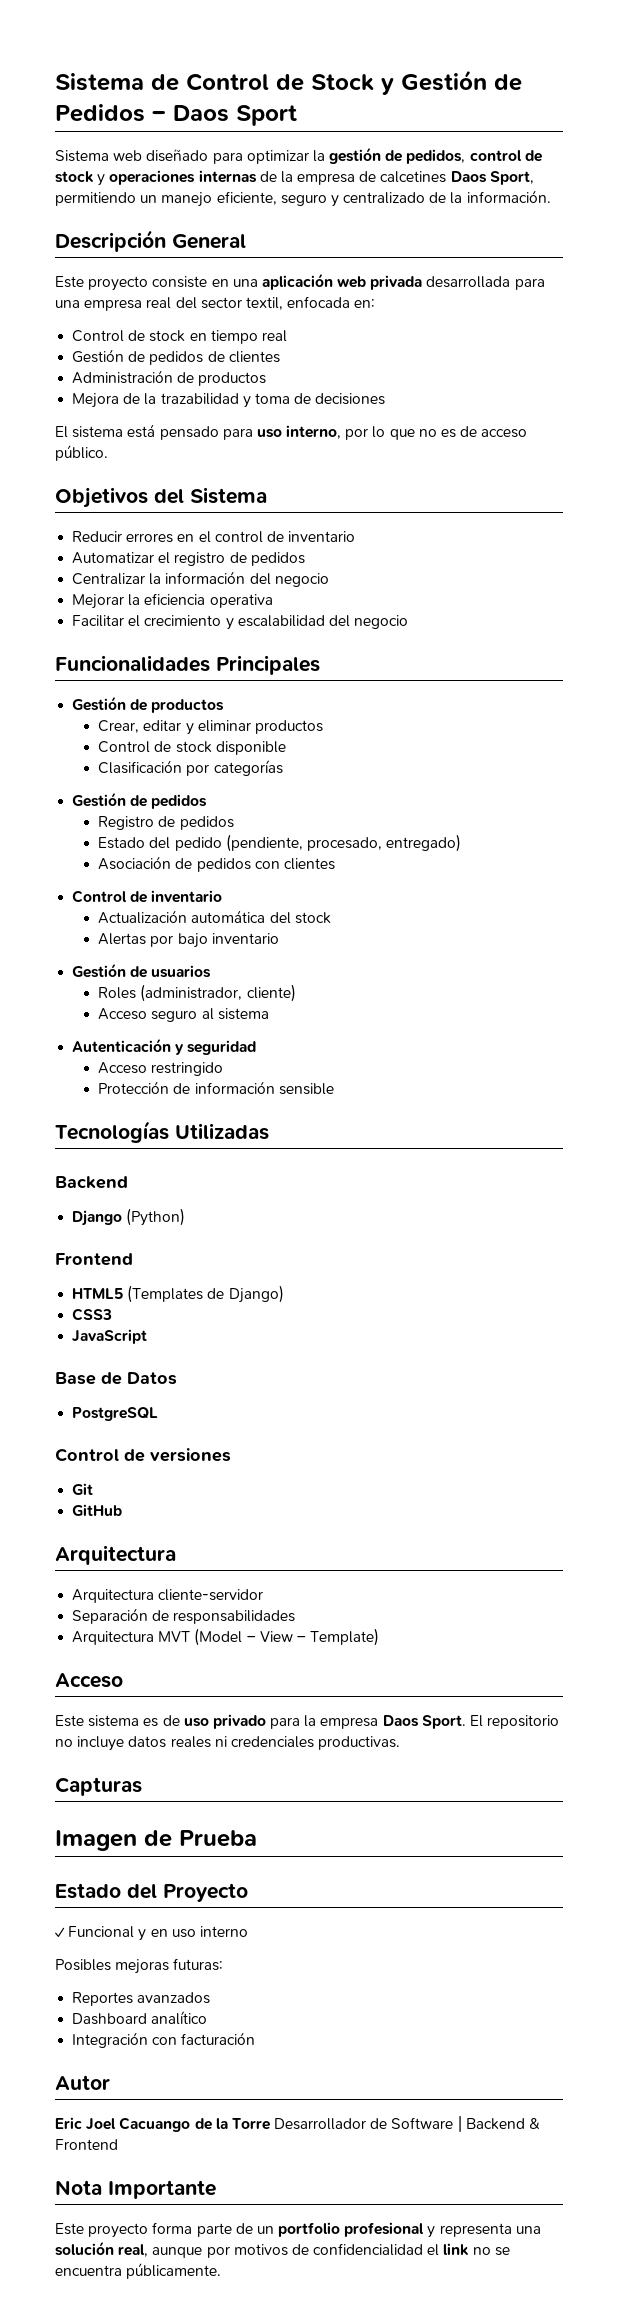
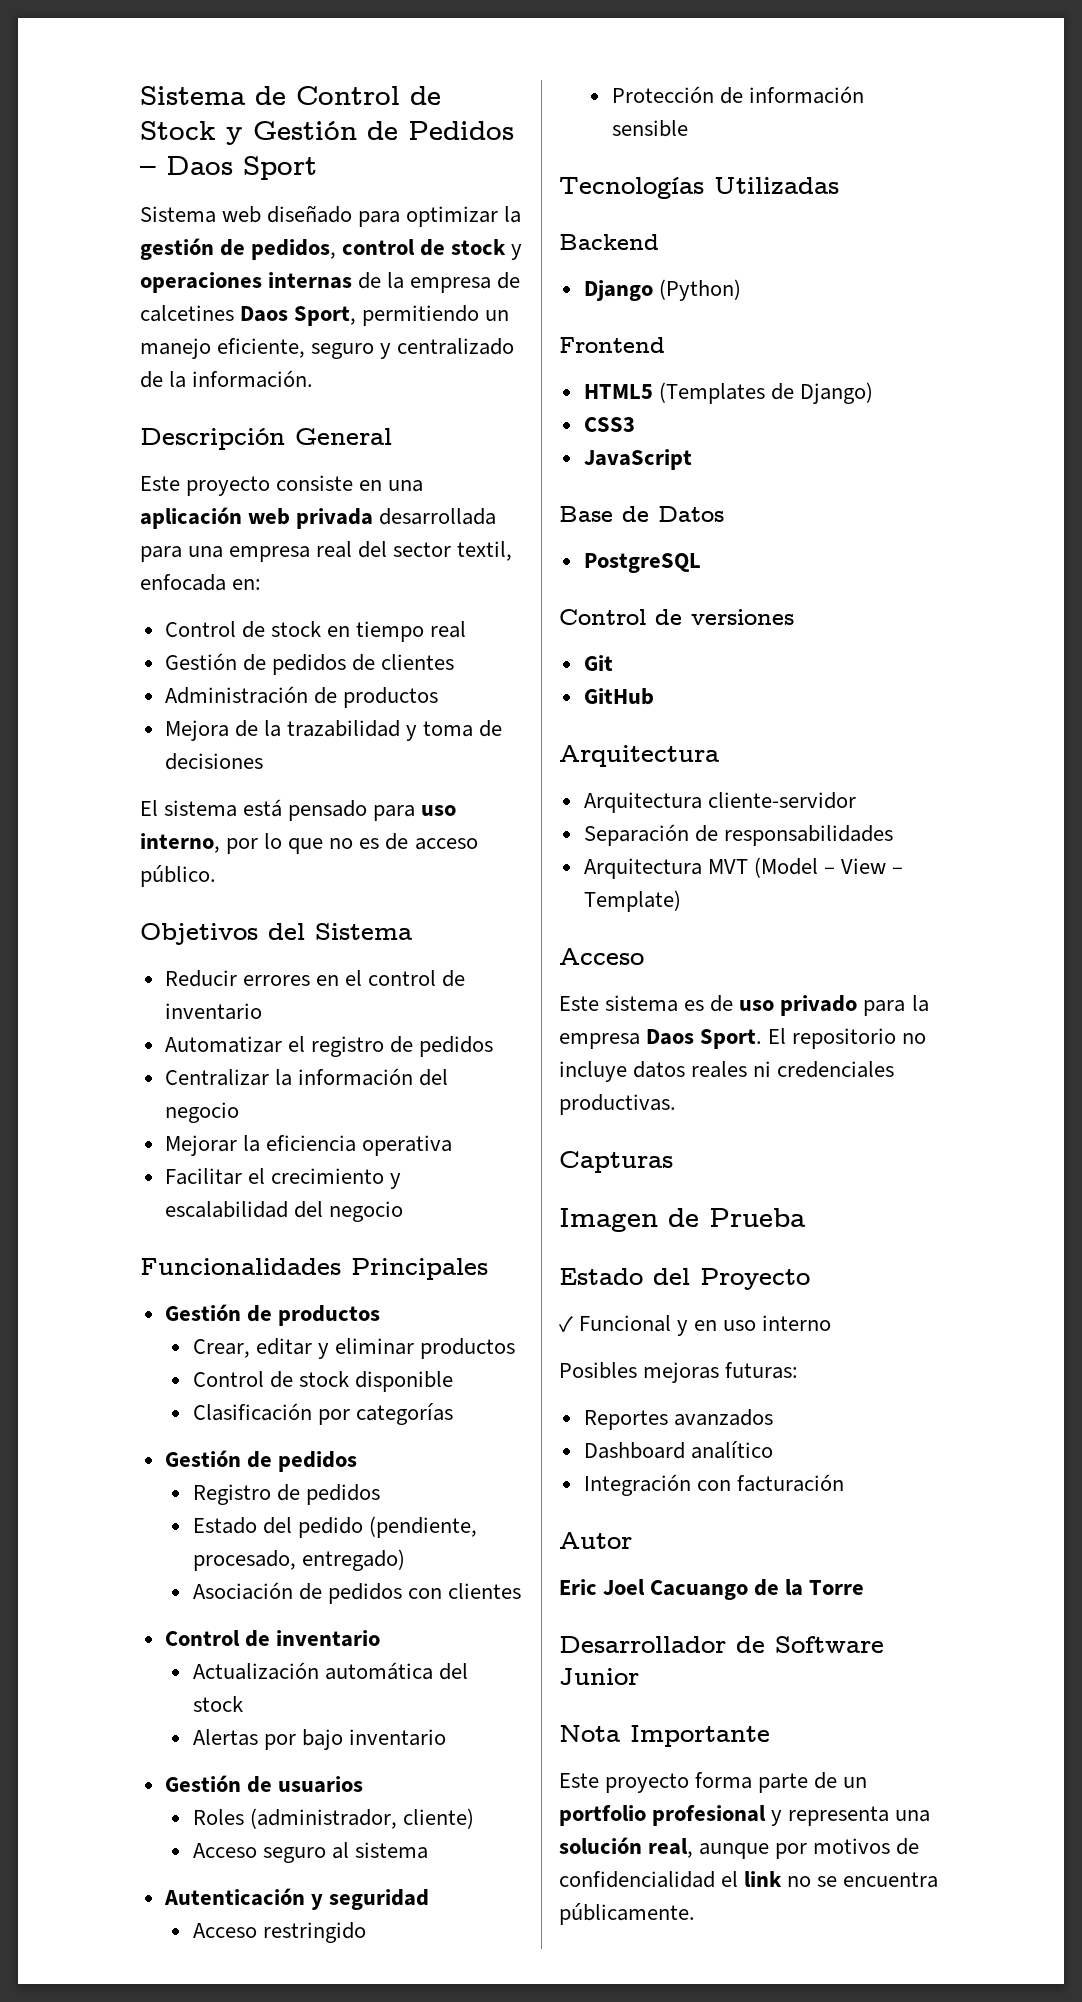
- Eric Joel Cacuango de la Torre Desarrollador de Software | Backend & Frontend
+ Eric Joel Cacuango de la Torre
+ Desarrollador de Software Junior

